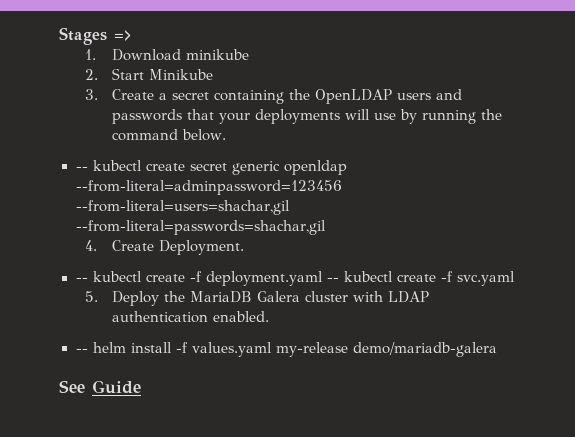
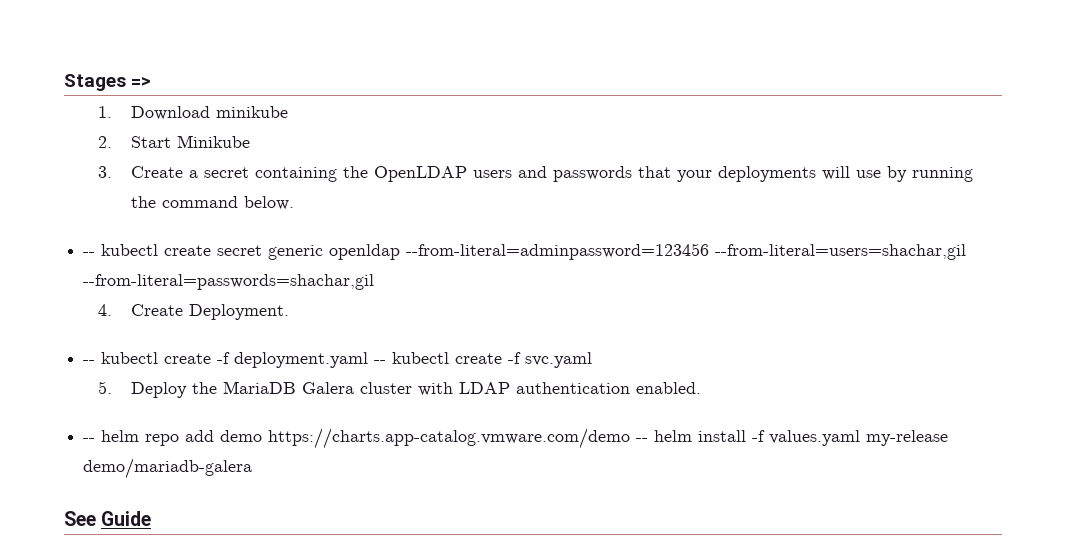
- -- helm install -f values.yaml my-release demo/mariadb-galera
+ -- helm repo add demo https://charts.app-catalog.vmware.com/demo -- helm install -f values.yaml my-release demo/mariadb-galera

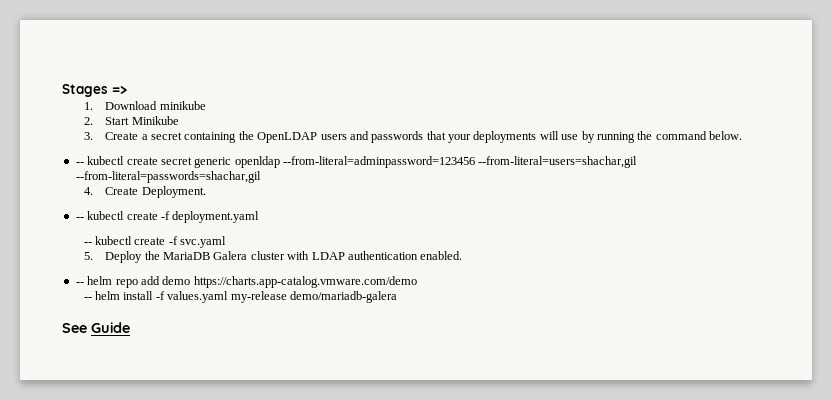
- -- kubectl create -f deployment.yaml -- kubectl create -f svc.yaml
+ -- kubectl create -f deployment.yaml
+ -- kubectl create -f svc.yaml
- -- helm repo add demo https://charts.app-catalog.vmware.com/demo -- helm install -f values.yaml my-release demo/mariadb-galera
+ -- helm repo add demo https://charts.app-catalog.vmware.com/demo
+ -- helm install -f values.yaml my-release demo/mariadb-galera

